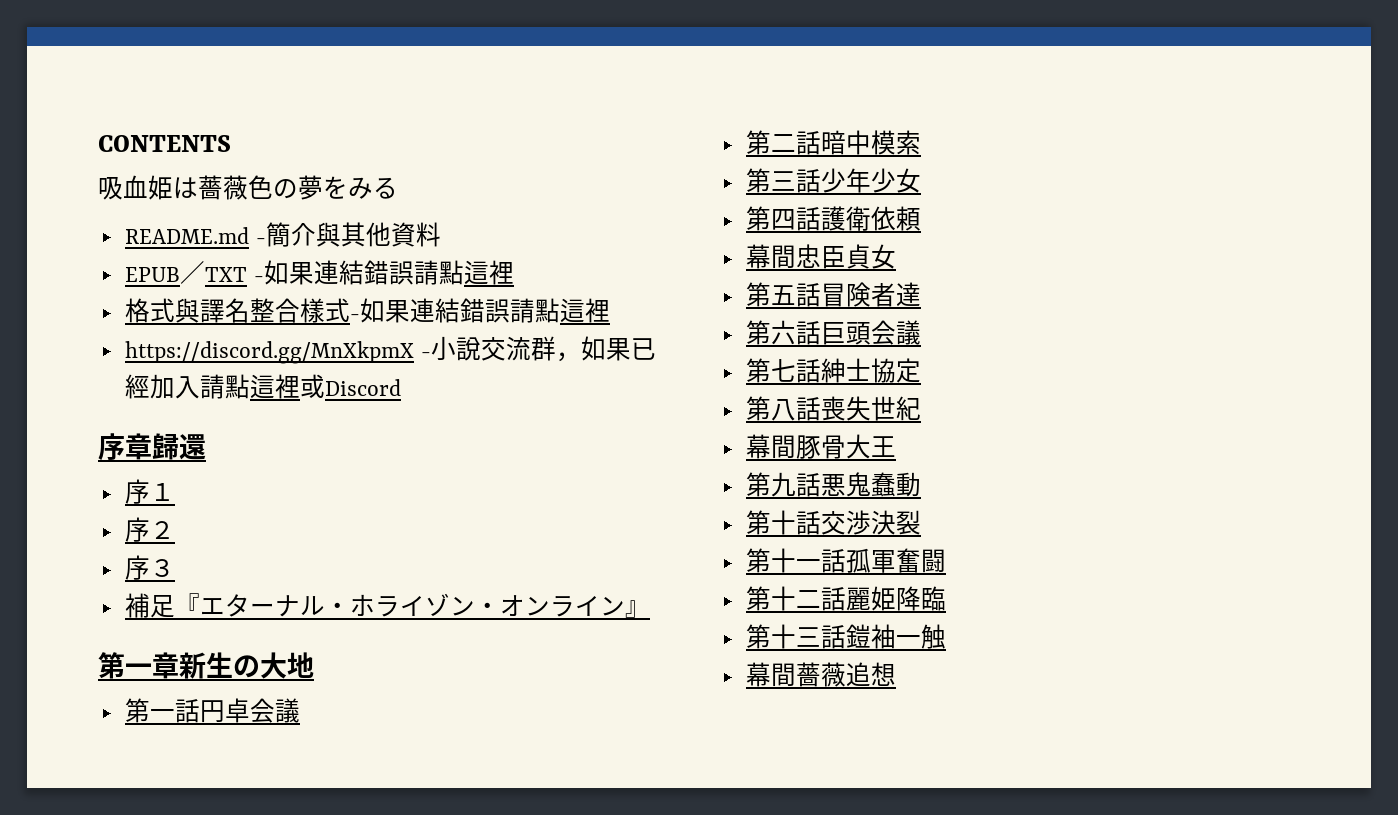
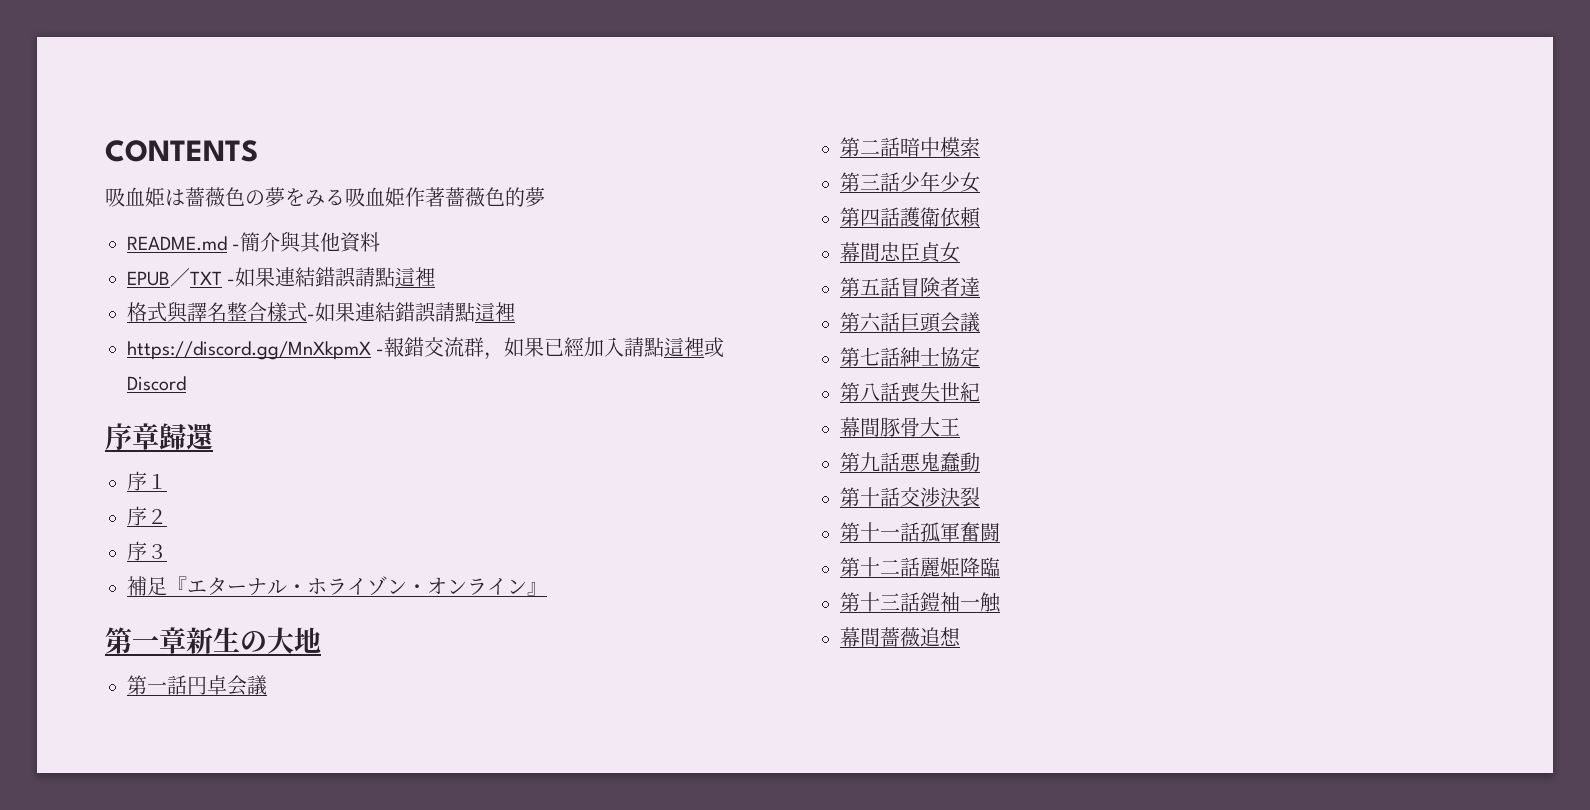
- 吸血姫は薔薇色の夢をみる
+ 吸血姫は薔薇色の夢をみる吸血姫作著薔薇色的夢
- https://discord.gg/MnXkpmX -小說交流群，如果已經加入請點這裡或Discord
+ https://discord.gg/MnXkpmX -報錯交流群，如果已經加入請點這裡或Discord

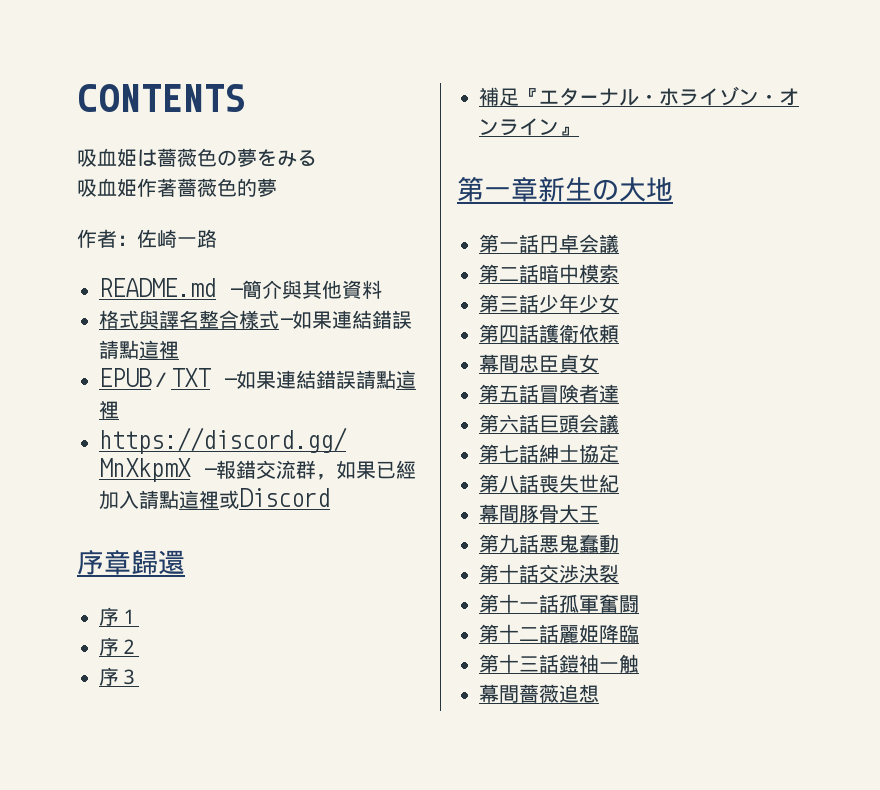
- 吸血姫は薔薇色の夢をみる吸血姫作著薔薇色的夢
+ 吸血姫は薔薇色の夢をみる
+ 吸血姫作著薔薇色的夢
+ 作者：佐崎一路
+ 格式與譯名整合樣式-如果連結錯誤請點這裡
  EPUB／TXT -如果連結錯誤請點這裡
- 格式與譯名整合樣式-如果連結錯誤請點這裡

